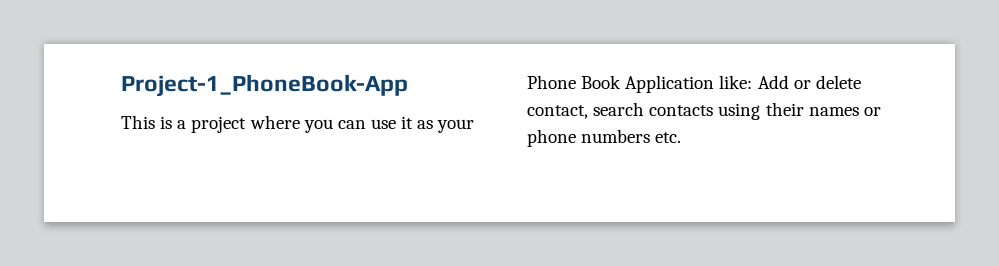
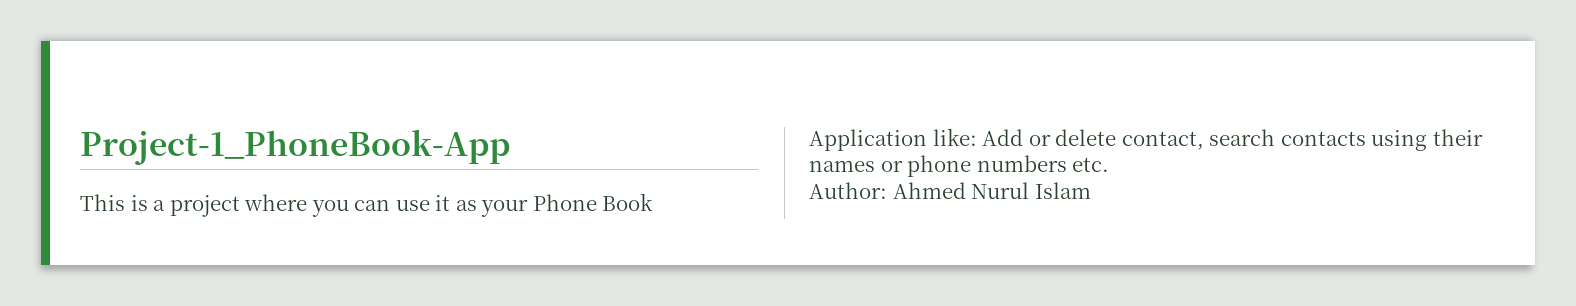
+ Author: Ahmed Nurul Islam

